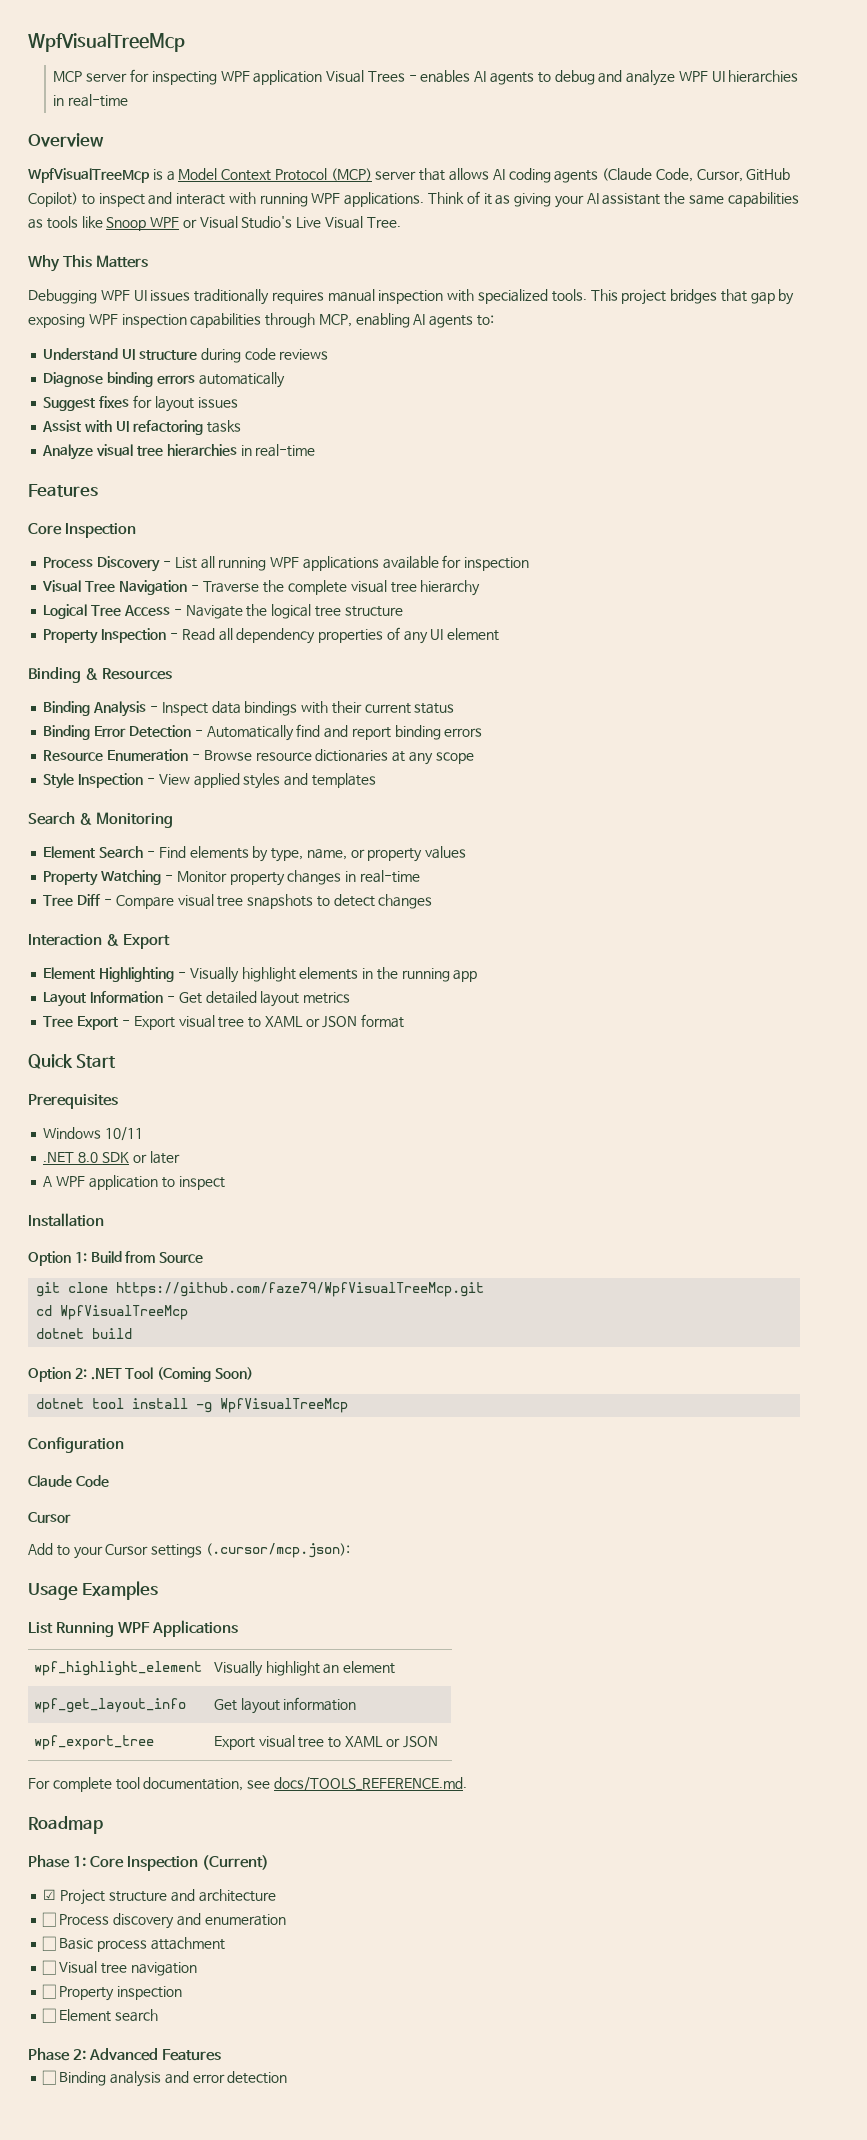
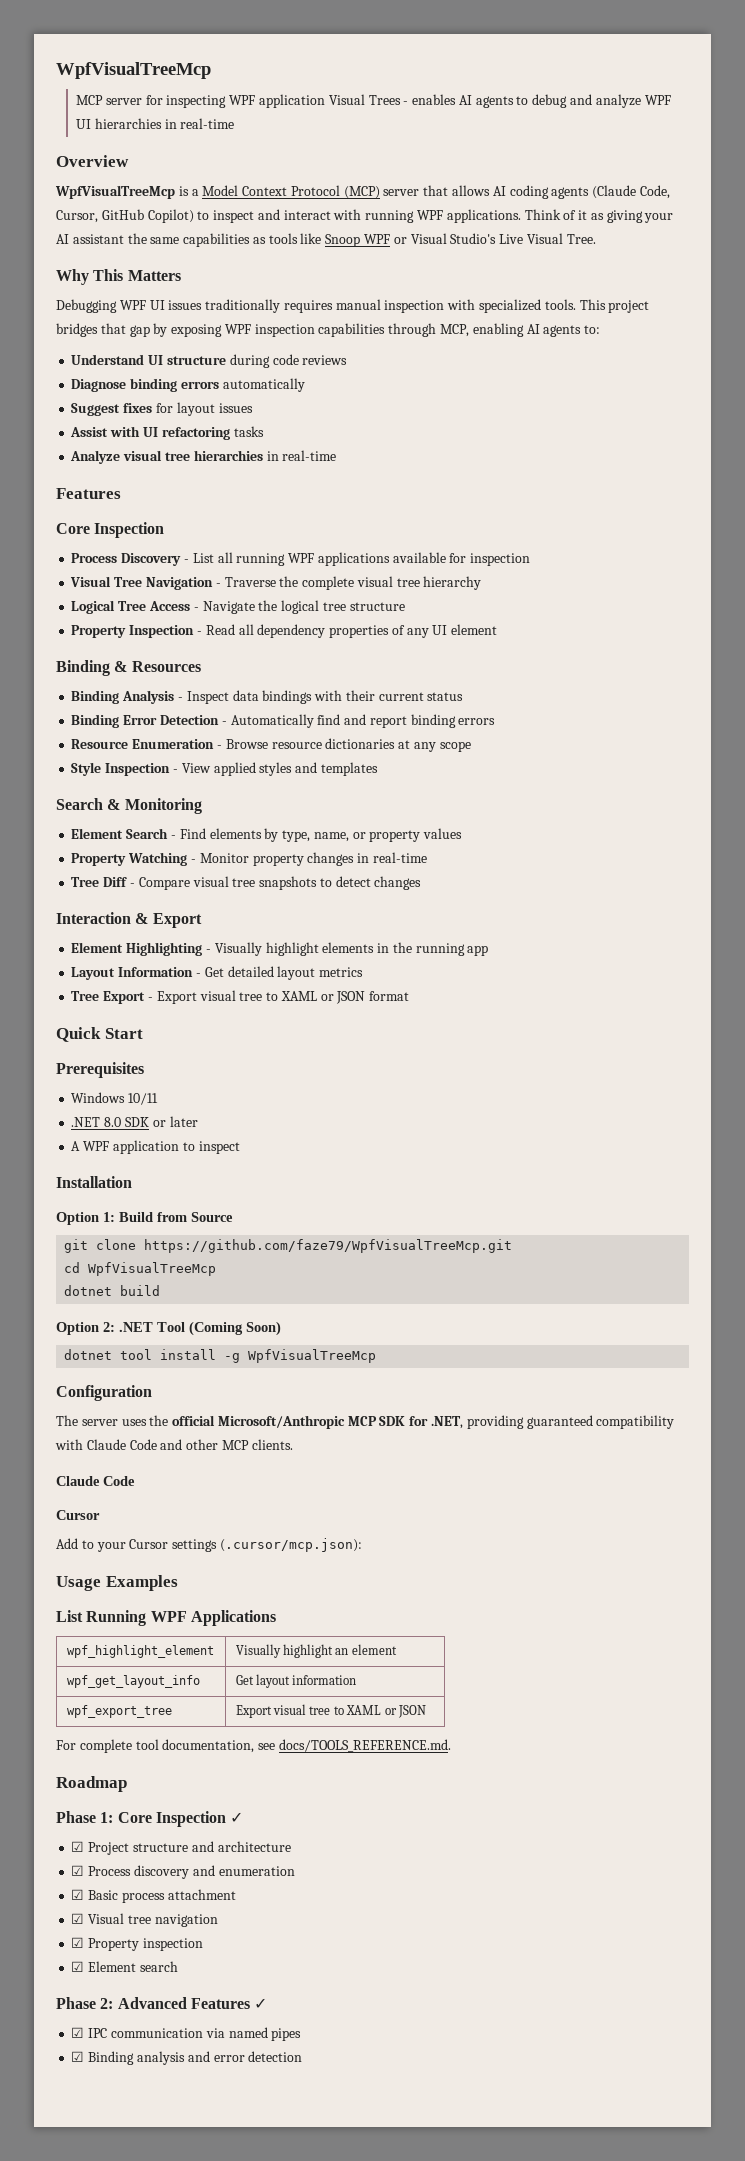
+ The server uses the official Microsoft/Anthropic MCP SDK for .NET, providing guaranteed compatibility with Claude Code and other MCP clients.
- Phase 1: Core Inspection (Current)
+ Phase 1: Core Inspection ✓
- ☐ Process discovery and enumeration
+ ☑ Process discovery and enumeration
- ☐ Basic process attachment
+ ☑ Basic process attachment
- ☐ Visual tree navigation
+ ☑ Visual tree navigation
- ☐ Property inspection
+ ☑ Property inspection
- ☐ Element search
+ ☑ Element search
- Phase 2: Advanced Features
- ☐ Binding analysis and error detection
+ Phase 2: Advanced Features ✓
+ ☑ IPC communication via named pipes
+ ☑ Binding analysis and error detection

